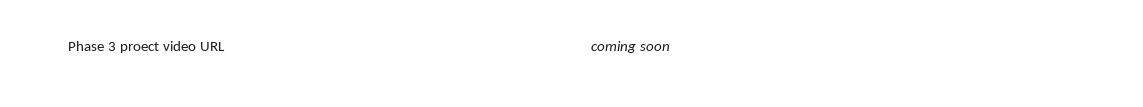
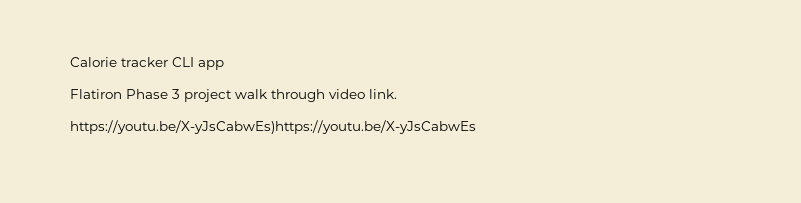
- Phase 3 proect video URL
- coming soon
+ Calorie tracker CLI app
+ Flatiron Phase 3 project walk through video link.
+ https://youtu.be/X-yJsCabwEs)https://youtu.be/X-yJsCabwEs

